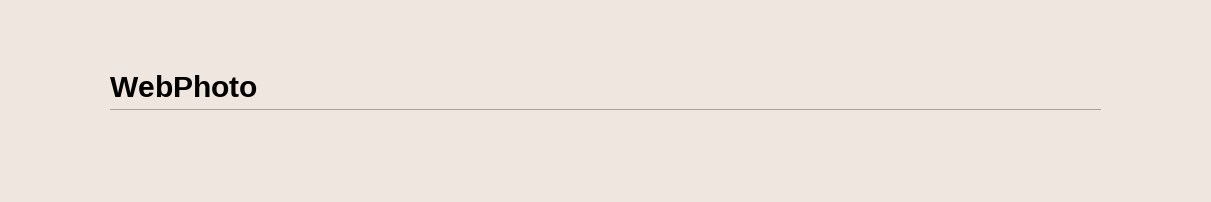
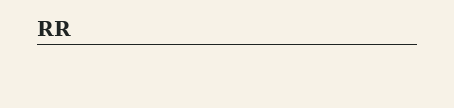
- WebPhoto
+ RR

